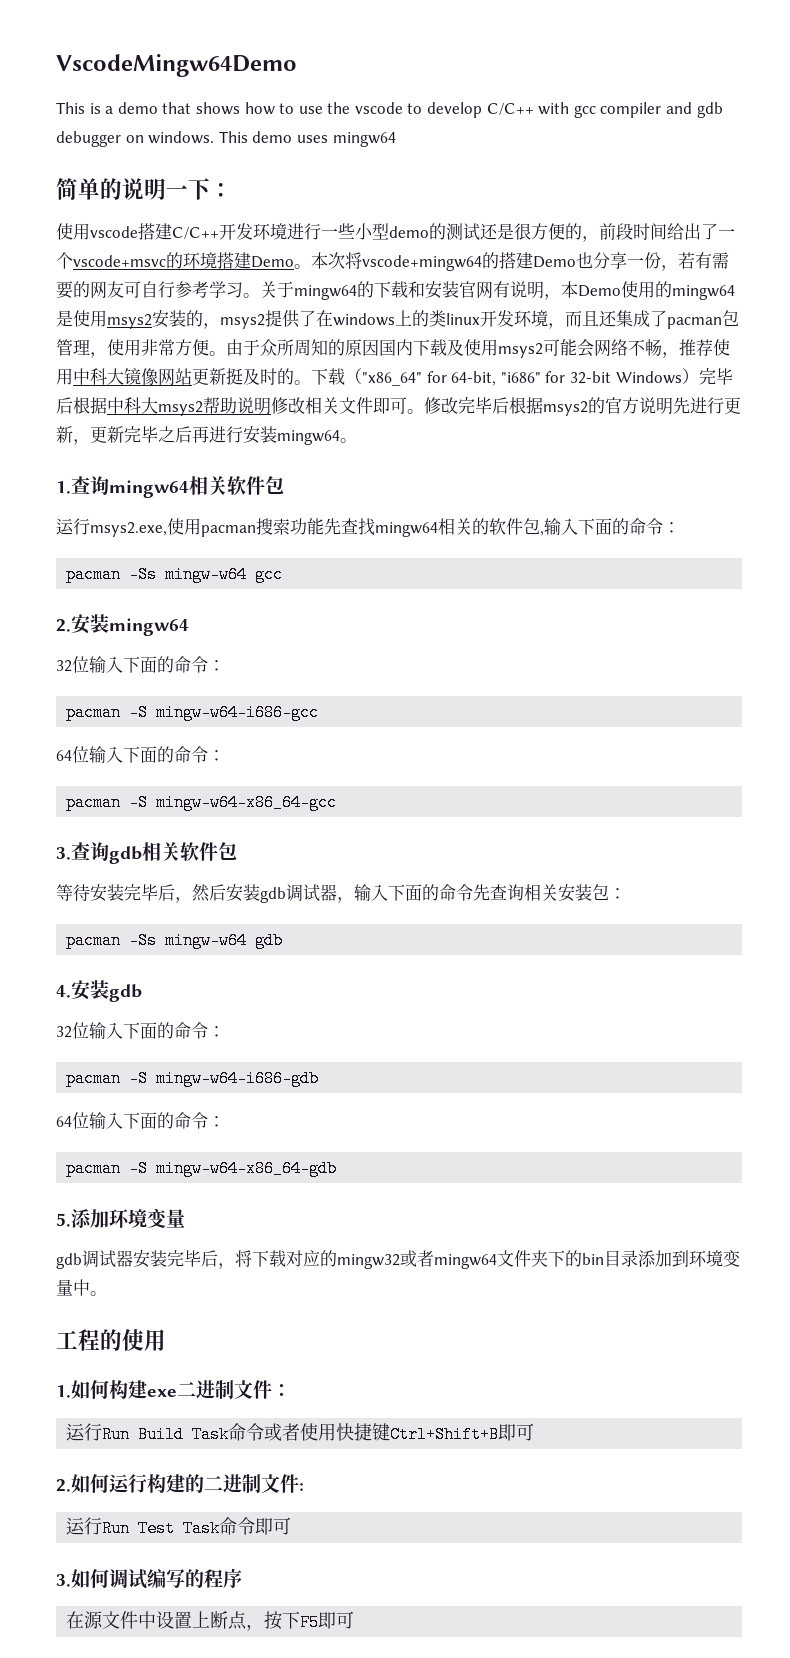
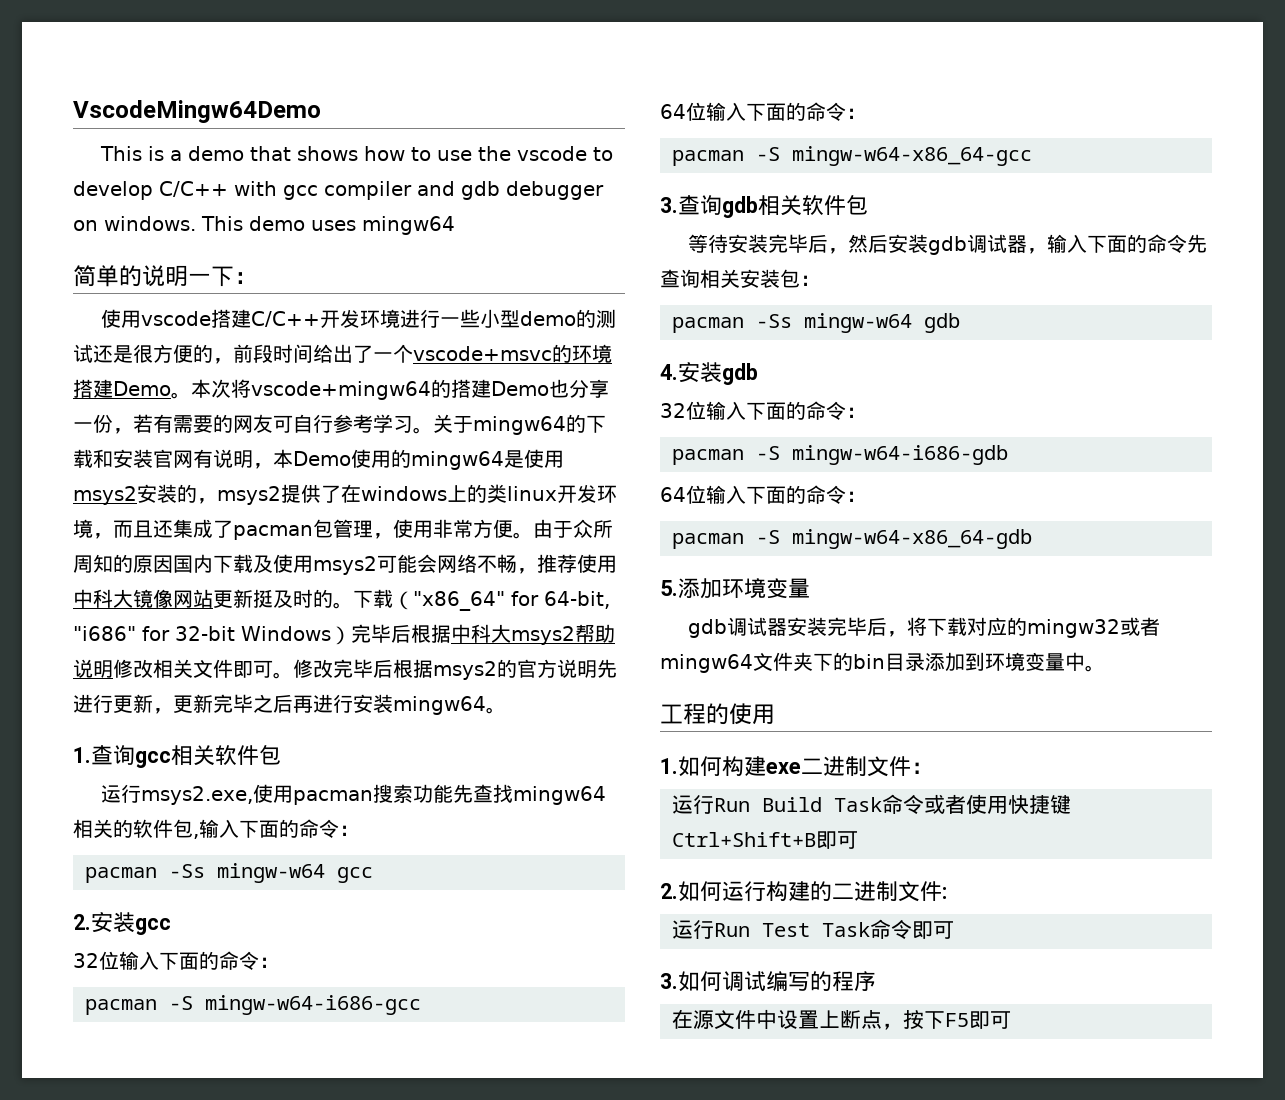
- 1.查询mingw64相关软件包
+ 1.查询gcc相关软件包
- 2.安装mingw64
+ 2.安装gcc

